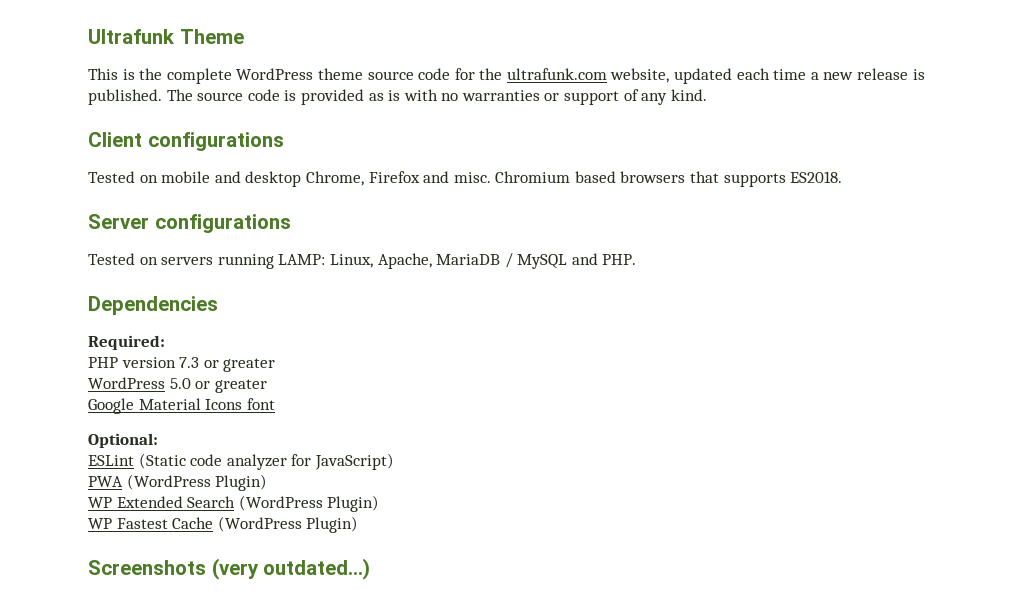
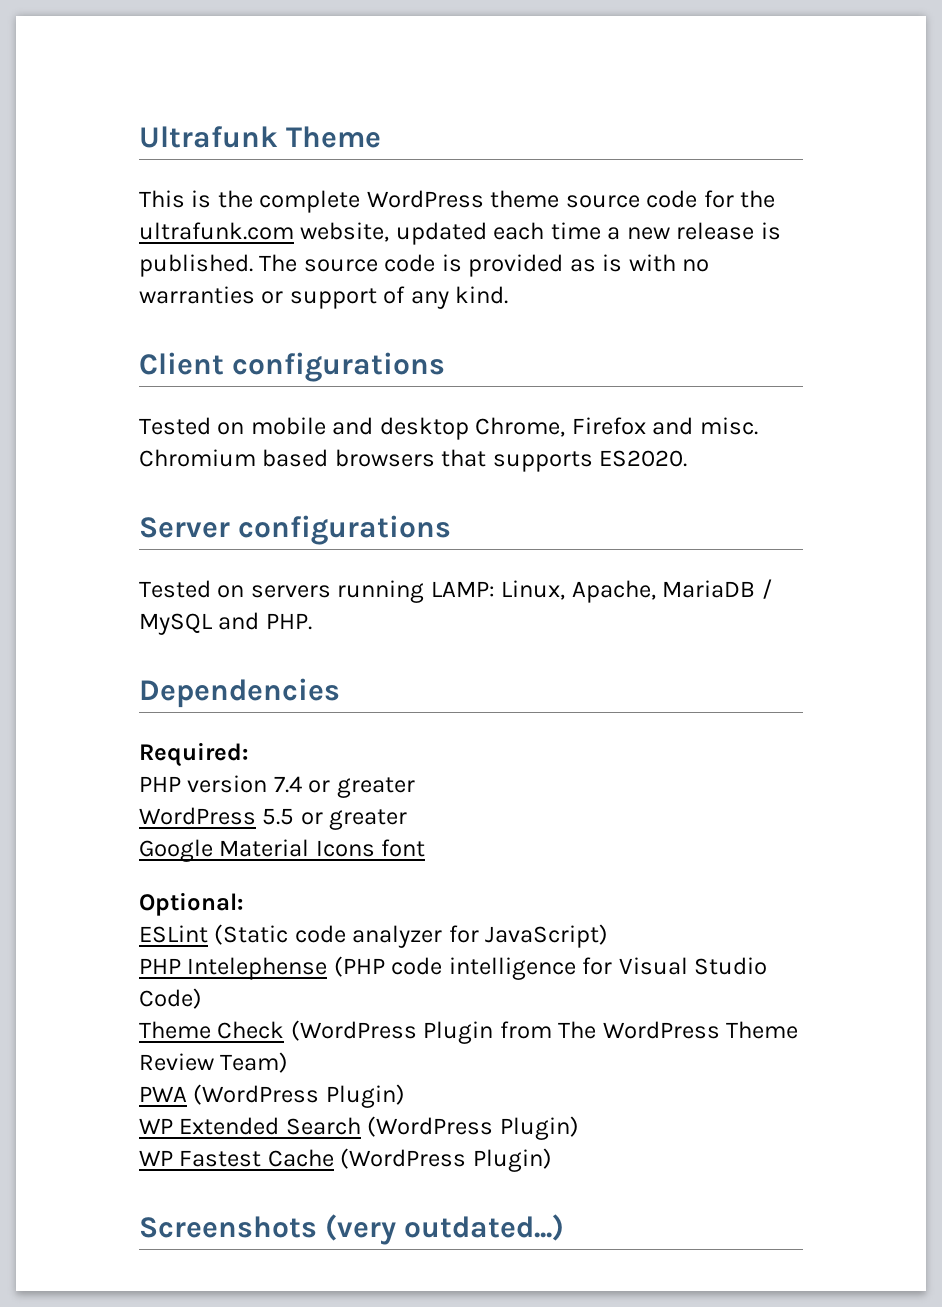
- Chromium based browsers that supports ES2018.
+ Chromium based browsers that supports ES2020.
- PHP version 7.3 or greater
+ PHP version 7.4 or greater
- WordPress 5.0 or greater
+ WordPress 5.5 or greater
+ PHP Intelephense (PHP code intelligence for Visual Studio Code)
+ Theme Check (WordPress Plugin from The WordPress Theme Review Team)

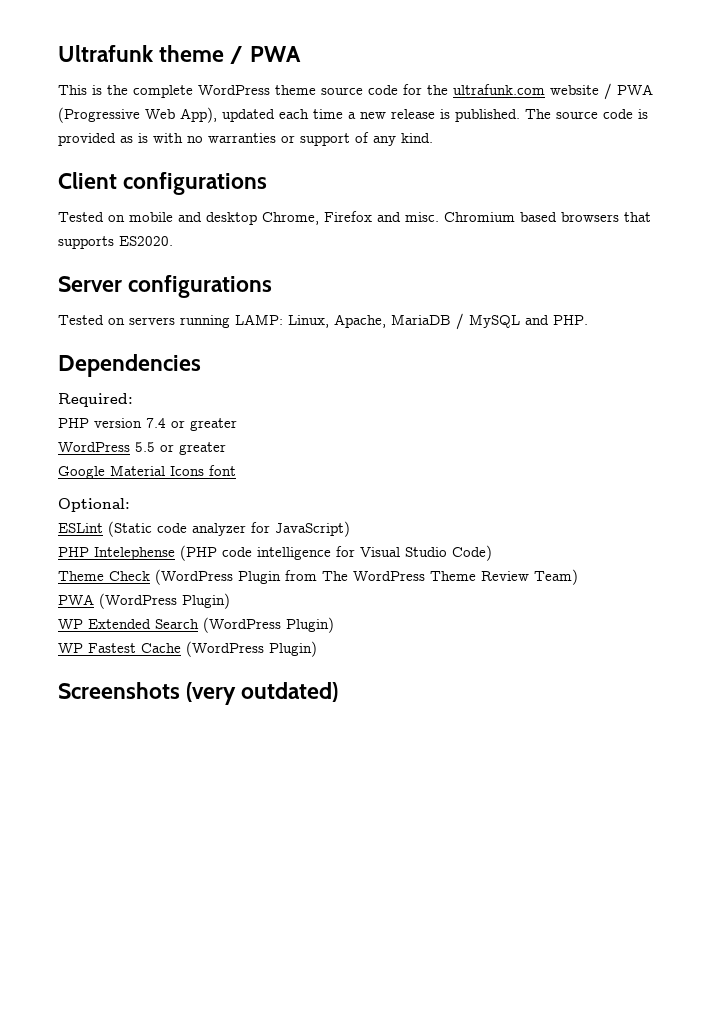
- Ultrafunk Theme
+ Ultrafunk theme / PWA
- This is the complete WordPress theme source code for the ultrafunk.com website, updated each time a new release is published.
+ This is the complete WordPress theme source code for the ultrafunk.com website / PWA (Progressive Web App), updated each time a new release is published.
- Screenshots (very outdated...)
+ Screenshots (very outdated)

